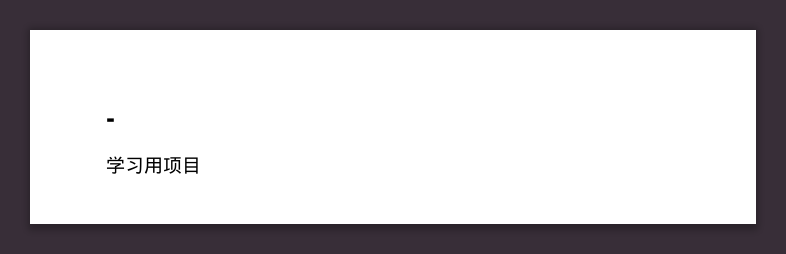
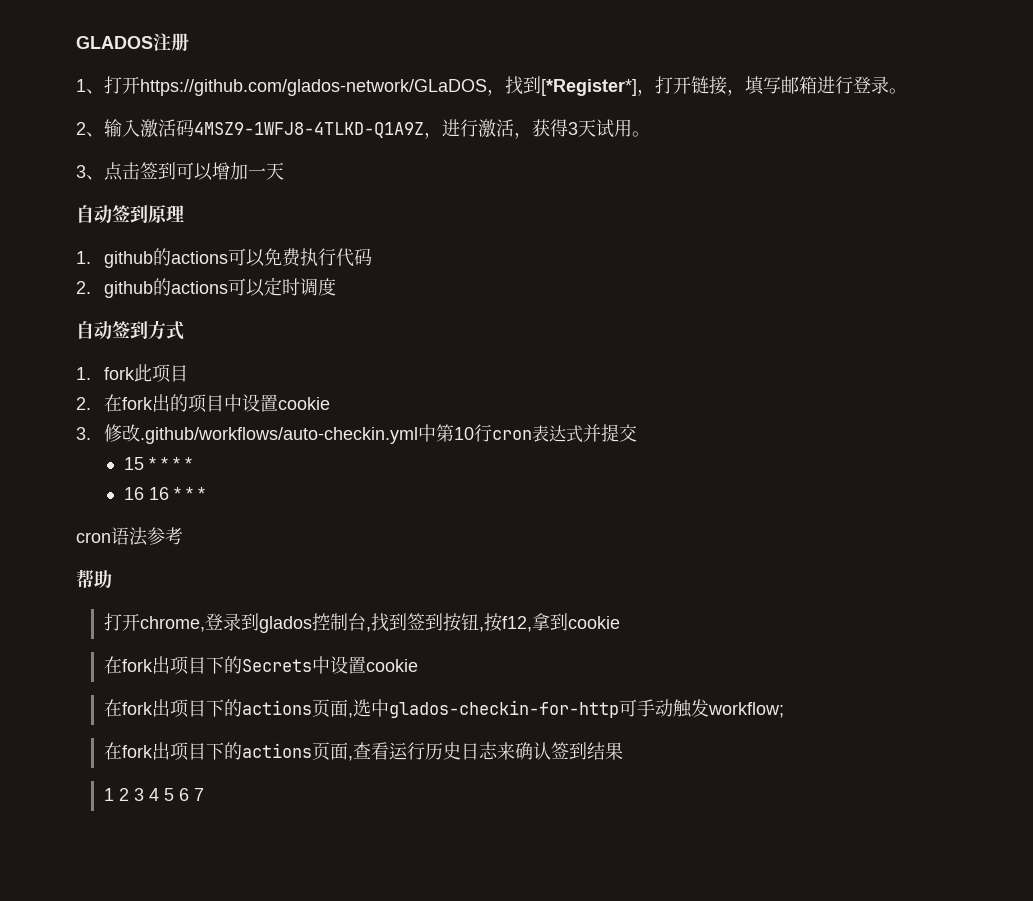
- -
- 学习用项目
+ GLADOS注册
+ 1、打开https://github.com/glados-network/GLaDOS，找到[*Register*]，打开链接，填写邮箱进行登录。
+ 2、输入激活码4MSZ9-1WFJ8-4TLKD-Q1A9Z，进行激活，获得3天试用。
+ 3、点击签到可以增加一天
+ 自动签到原理
+ 1. github的actions可以免费执行代码
+ 2. github的actions可以定时调度
+ 自动签到方式
+ 1. fork此项目
+ 2.在fork出的项目中设置cookie
+ 3.修改.github/workflows/auto-checkin.yml中第10行cron表达式并提交
+ 15 * * * *
+ 16 16 * * *
+ cron语法参考
+ 帮助
+ 打开chrome,登录到glados控制台,找到签到按钮,按f12,拿到cookie
+ 在fork出项目下的Secrets中设置cookie
+ 在fork出项目下的actions页面,选中glados-checkin-for-http可手动触发workflow;
+ 在fork出项目下的actions页面,查看运行历史日志来确认签到结果
+ 1 2 3 4 5 6 7

